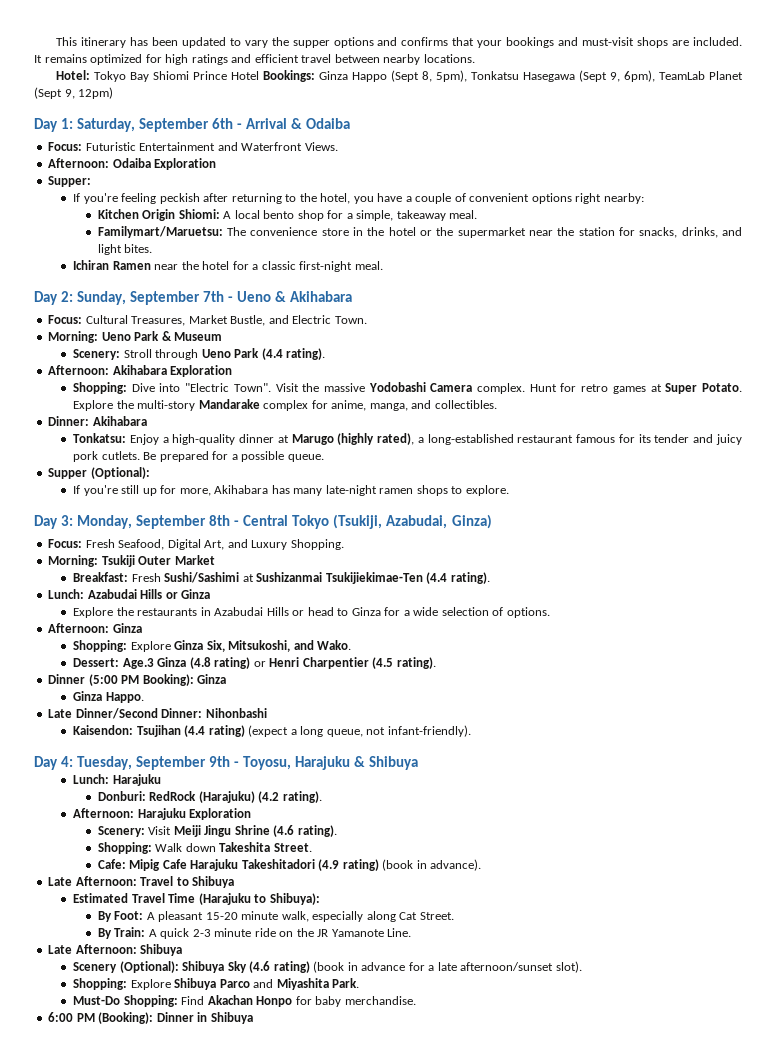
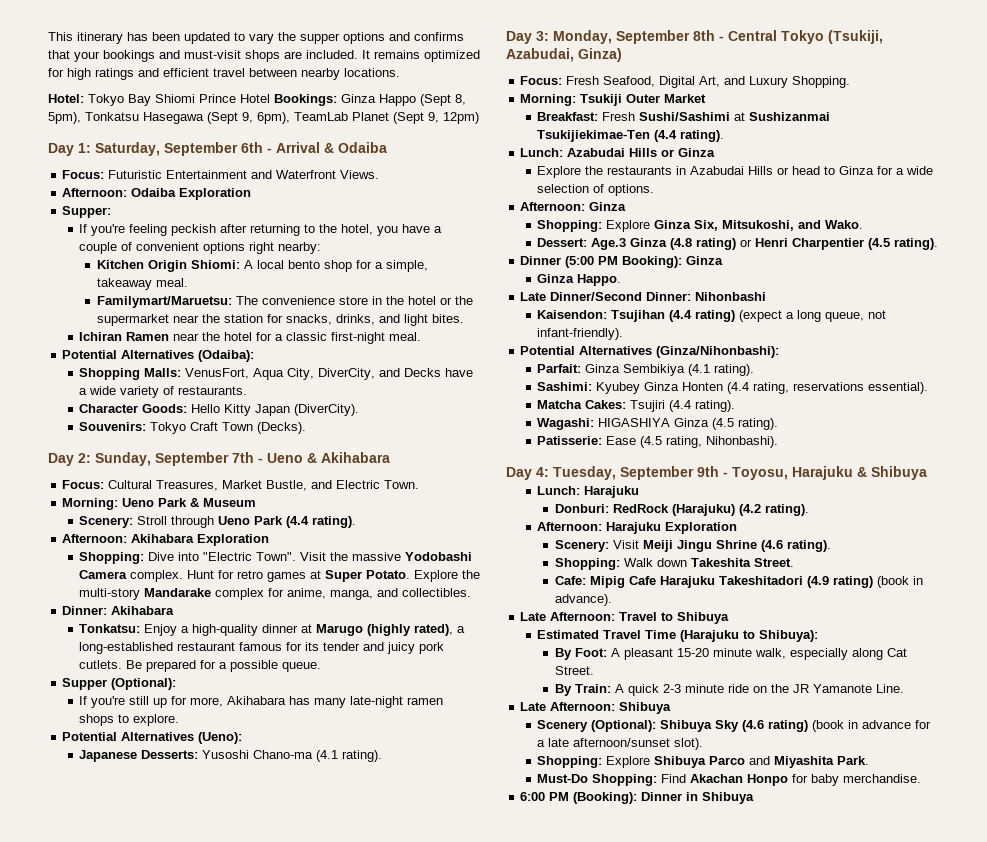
+ Potential Alternatives (Odaiba):
+ Shopping Malls: VenusFort, Aqua City, DiverCity, and Decks have a wide variety of restaurants.
+ Character Goods: Hello Kitty Japan (DiverCity).
+ Souvenirs: Tokyo Craft Town (Decks).
+ Potential Alternatives (Ueno):
+ Japanese Desserts: Yusoshi Chano-ma (4.1 rating).
+ Potential Alternatives (Ginza/Nihonbashi):
+ Parfait: Ginza Sembikiya (4.1 rating).
+ Sashimi: Kyubey Ginza Honten (4.4 rating, reservations essential).
+ Matcha Cakes: Tsujiri (4.4 rating).
+ Wagashi: HIGASHIYA Ginza (4.5 rating).
+ Patisserie: Ease (4.5 rating, Nihonbashi).

